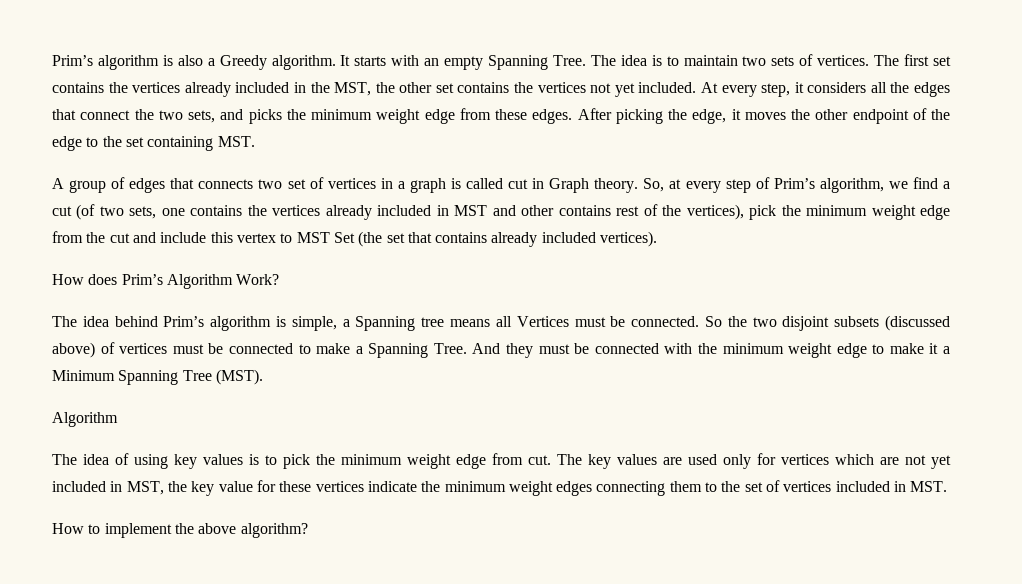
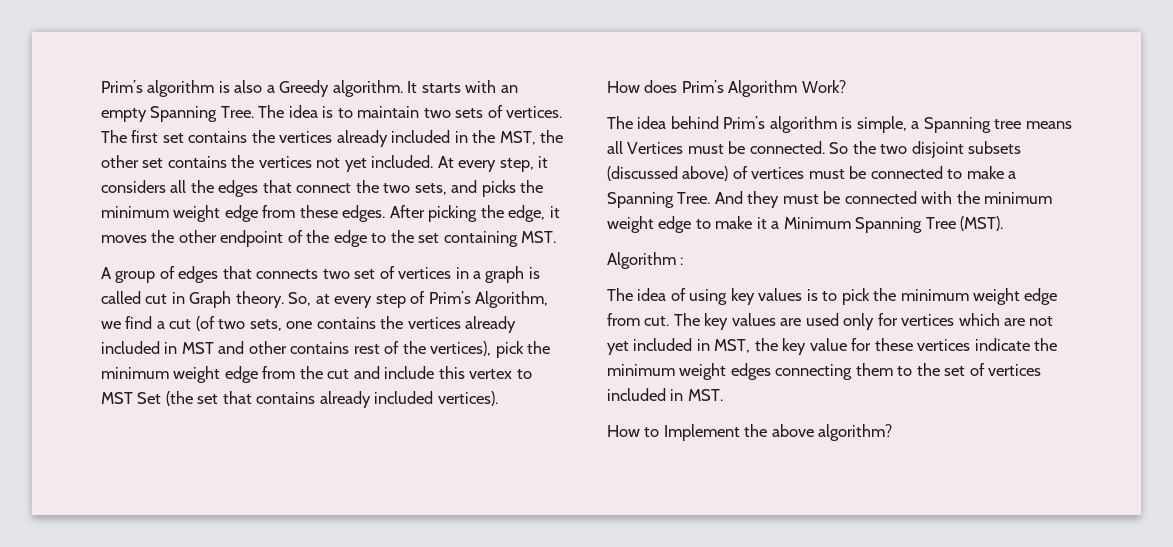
- So, at every step of Prim’s algorithm, we find a cut (of two sets, one contains the vertices already included in MST and other contains rest of the vertices), pick the minimum weight edge from the cut and include this vertex to MST Set (the set that contains already included vertices).
+ So, at every step of Prim’s Algorithm, we find a cut (of two sets, one contains the vertices already included in MST and other contains rest of the vertices), pick the minimum weight edge from the cut and include this vertex to MST Set (the set that contains already included vertices).
  And they must be connected with the minimum weight edge to make it a Minimum Spanning Tree (MST).
- Algorithm
+ Algorithm :
- How to implement the above algorithm?
+ How to Implement the above algorithm?

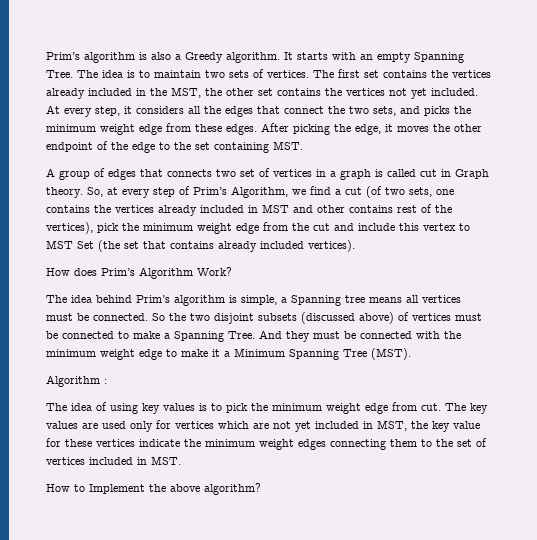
- The idea behind Prim’s algorithm is simple, a Spanning tree means all Vertices must be connected.
+ The idea behind Prim’s algorithm is simple, a Spanning tree means all vertices must be connected.

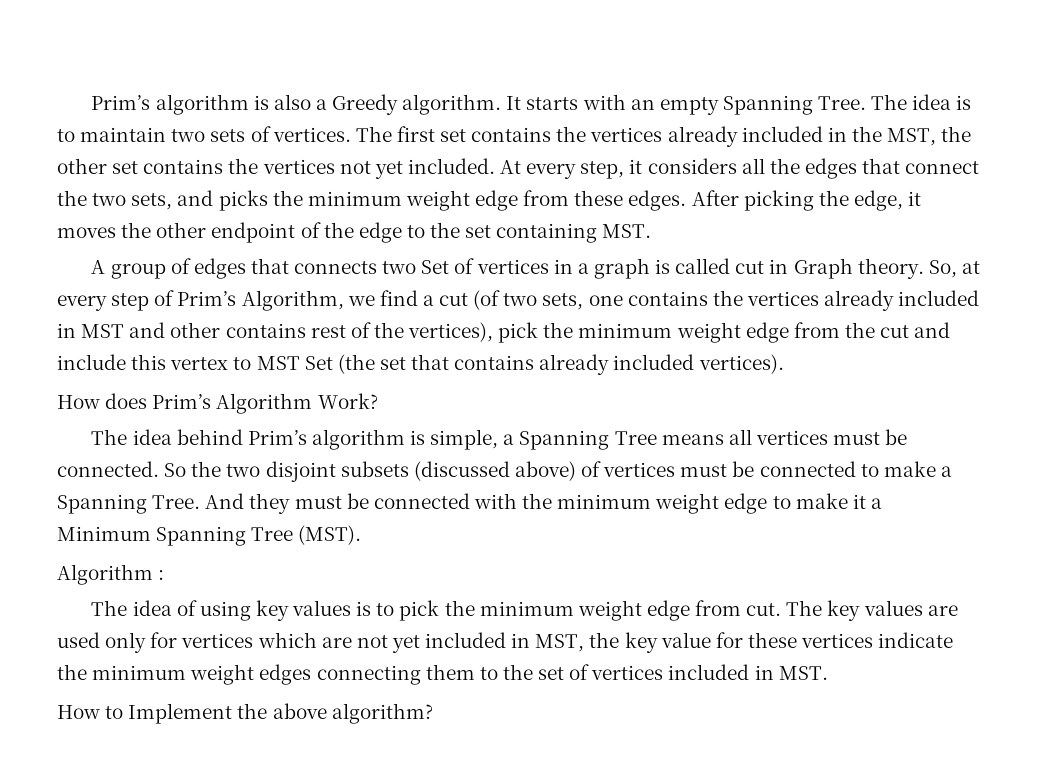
- A group of edges that connects two set of vertices in a graph is called cut in Graph theory.
+ A group of edges that connects two Set of vertices in a graph is called cut in Graph theory.
- The idea behind Prim’s algorithm is simple, a Spanning tree means all vertices must be connected.
+ The idea behind Prim’s algorithm is simple, a Spanning Tree means all vertices must be connected.

